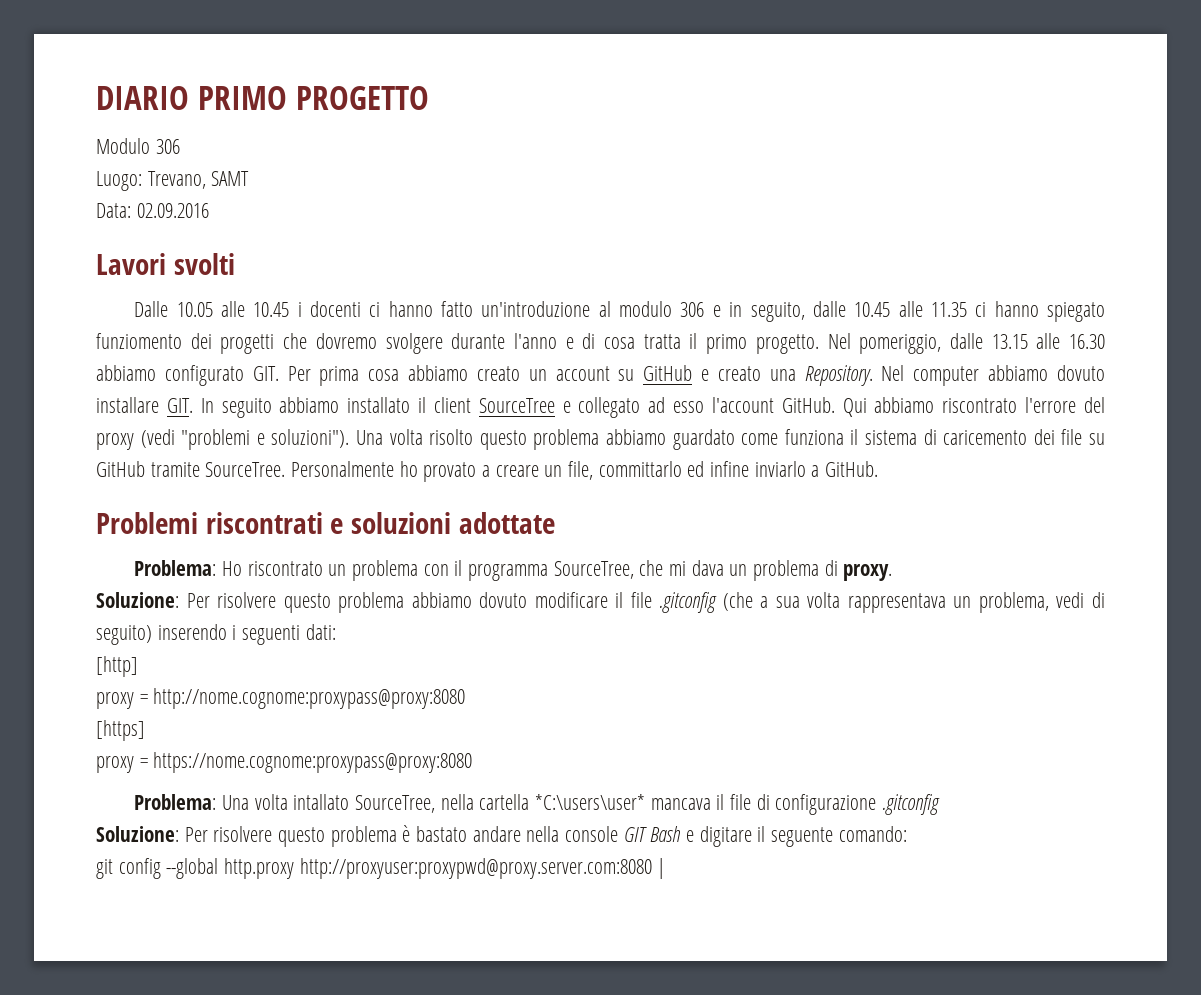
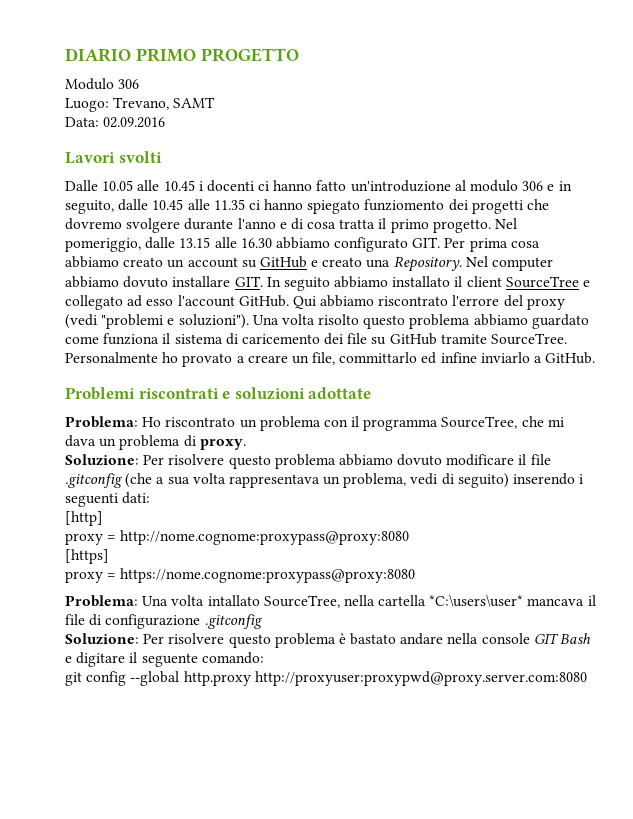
- git config --global http.proxy http://proxyuser:proxypwd@proxy.server.com:8080 |
+ git config --global http.proxy http://proxyuser:proxypwd@proxy.server.com:8080

